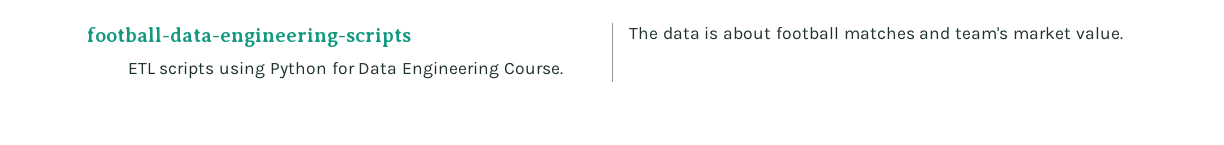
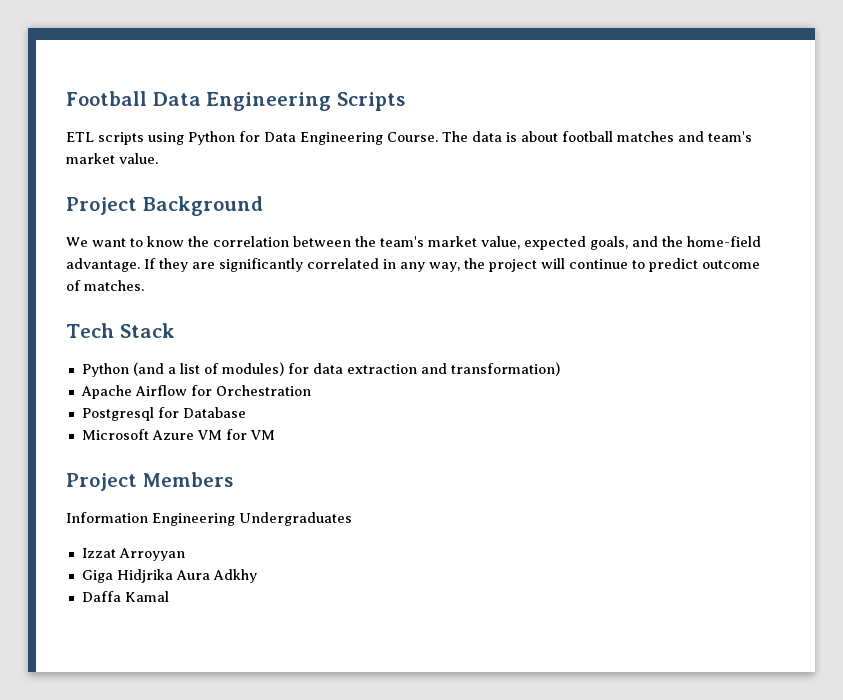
- football-data-engineering-scripts
+ Football Data Engineering Scripts
+ Project Background
+ We want to know the correlation between the team's market value, expected goals, and the home-field advantage. If they are significantly correlated in any way, the project will continue to predict outcome of matches.
+ Tech Stack
+ Python (and a list of modules) for data extraction and transformation)
+ Apache Airflow for Orchestration
+ Postgresql for Database
+ Microsoft Azure VM for VM
+ Project Members
+ Information Engineering Undergraduates
+ Izzat Arroyyan
+ Giga Hidjrika Aura Adkhy
+ Daffa Kamal

